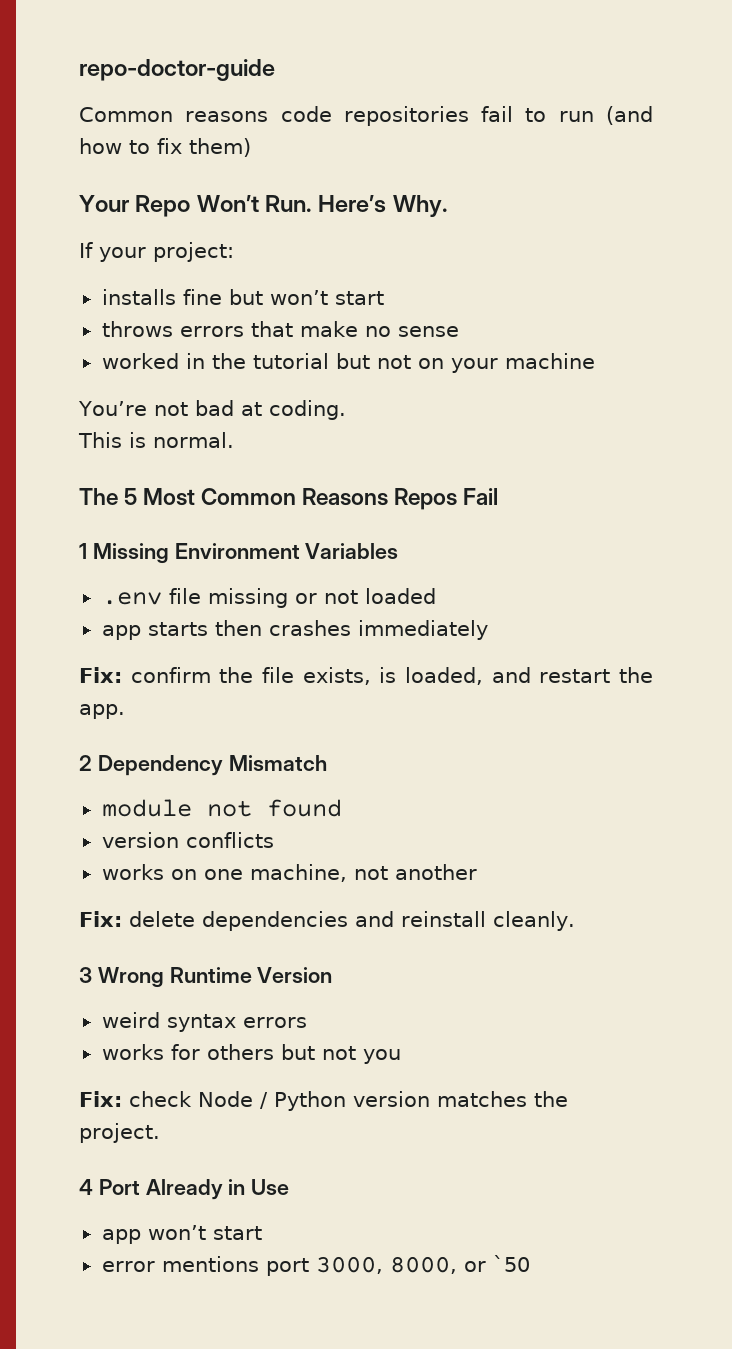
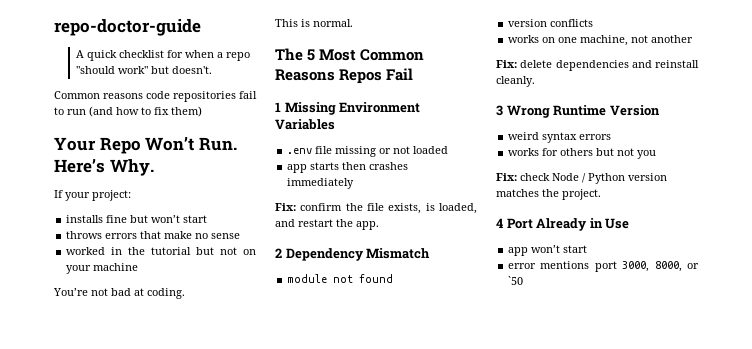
+ A quick checklist for when a repo "should work" but doesn't.

